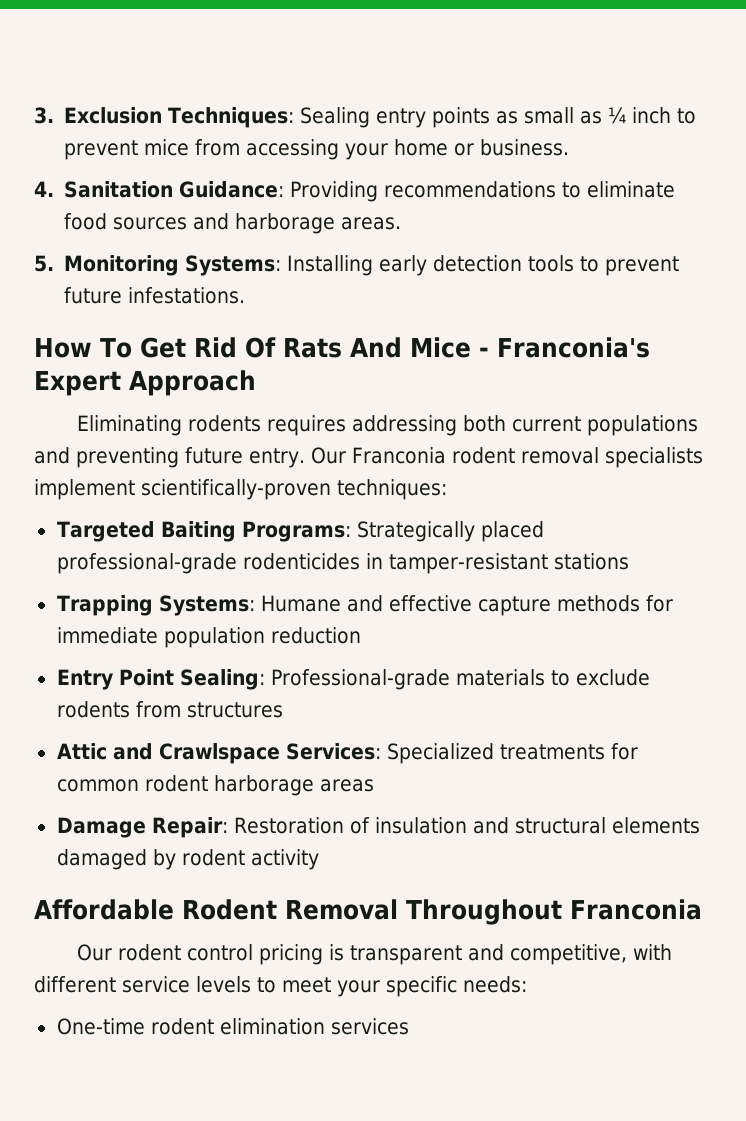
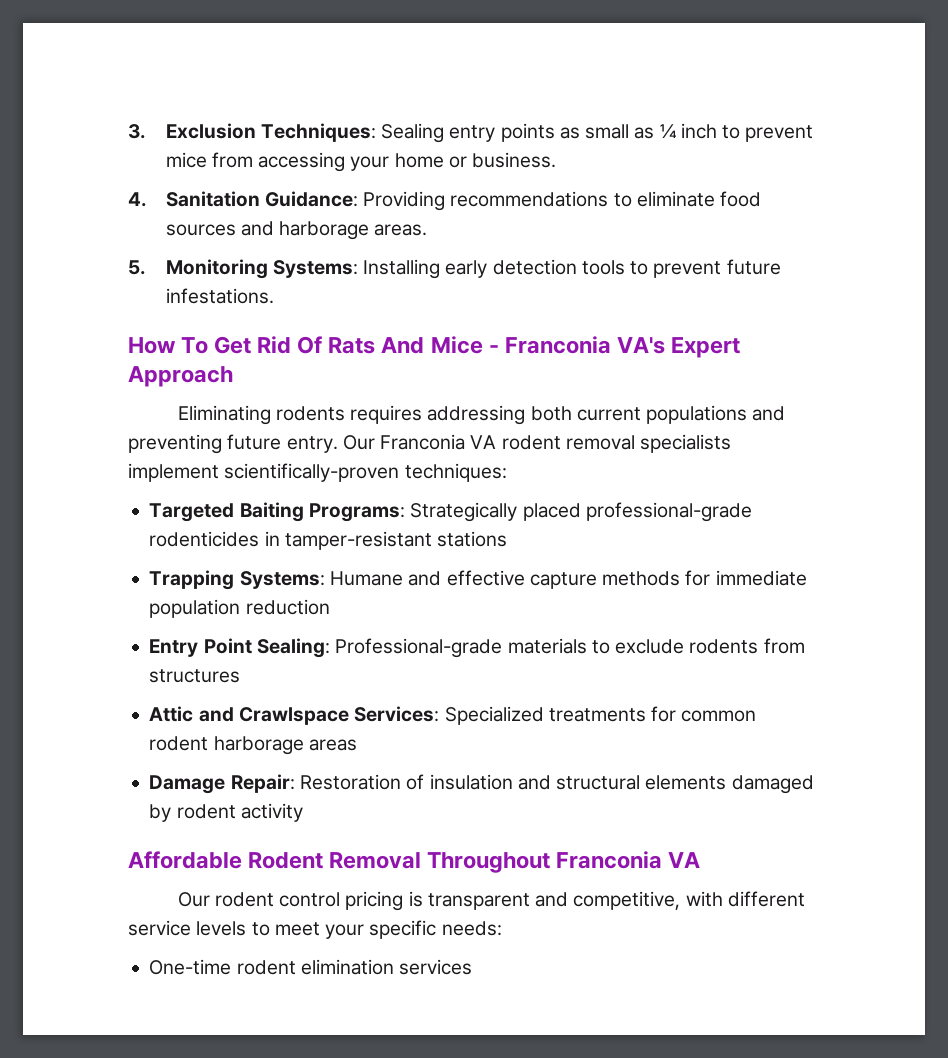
- How To Get Rid Of Rats And Mice - Franconia's Expert Approach
+ How To Get Rid Of Rats And Mice - Franconia VA's Expert Approach
- Our Franconia rodent removal specialists implement scientifically-proven techniques:
+ Our Franconia VA rodent removal specialists implement scientifically-proven techniques:
- Affordable Rodent Removal Throughout Franconia
+ Affordable Rodent Removal Throughout Franconia VA

